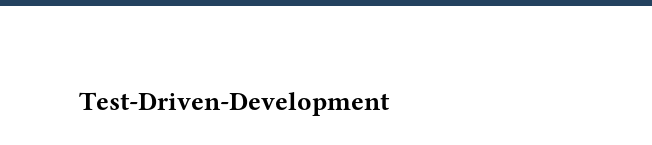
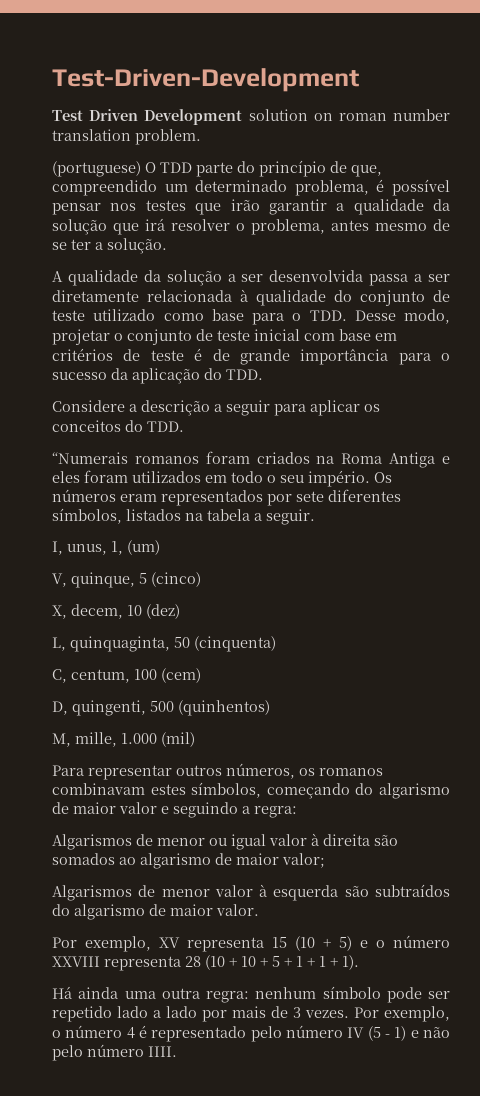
+ Test Driven Development solution on roman number translation problem.
+ (portuguese) O TDD parte do princípio de que, compreendido um determinado problema, é possível pensar nos testes que irão garantir a qualidade da solução que irá resolver o problema, antes mesmo de se ter a solução.
+ A qualidade da solução a ser desenvolvida passa a ser diretamente relacionada à qualidade do conjunto de teste utilizado como base para o TDD. Desse modo, projetar o conjunto de teste inicial com base em critérios de teste é de grande importância para o sucesso da aplicação do TDD.
+ Considere a descrição a seguir para aplicar os conceitos do TDD.
+ “Numerais romanos foram criados na Roma Antiga e eles foram utilizados em todo o seu império. Os números eram representados por sete diferentes símbolos, listados na tabela a seguir.
+ I, unus, 1, (um)
+ V, quinque, 5 (cinco)
+ X, decem, 10 (dez)
+ L, quinquaginta, 50 (cinquenta)
+ C, centum, 100 (cem)
+ D, quingenti, 500 (quinhentos)
+ M, mille, 1.000 (mil)
+ Para representar outros números, os romanos combinavam estes símbolos, começando do algarismo de maior valor e seguindo a regra:
+ Algarismos de menor ou igual valor à direita são somados ao algarismo de maior valor;
+ Algarismos de menor valor à esquerda são subtraídos do algarismo de maior valor.
+ Por exemplo, XV representa 15 (10 + 5) e o número XXVIII representa 28 (10 + 10 + 5 + 1 + 1 + 1).
+ Há ainda uma outra regra: nenhum símbolo pode ser repetido lado a lado por mais de 3 vezes. Por exemplo, o número 4 é representado pelo número IV (5 - 1) e não pelo número IIII.

